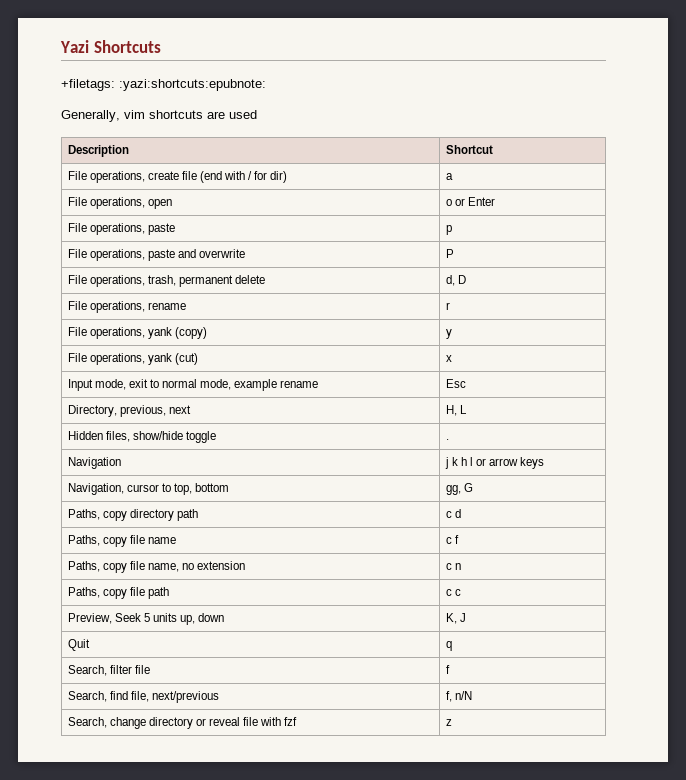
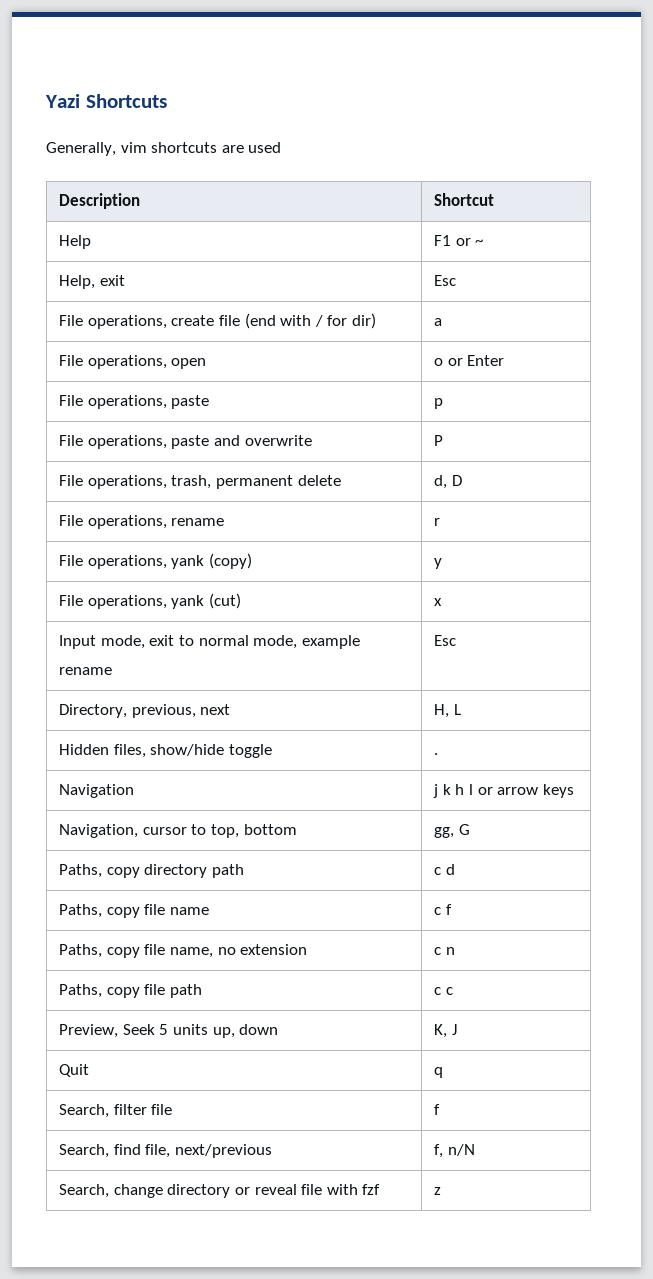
- +filetags: :yazi:shortcuts:epubnote:
+ Help | F1 or ~
+ Help, exit | Esc

